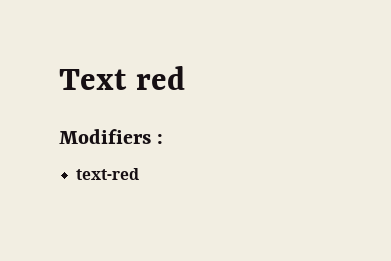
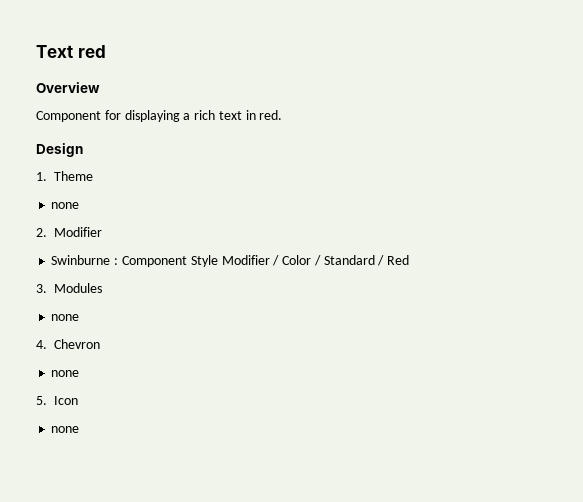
- Modifiers :
- text-red
+ Overview
+ Component for displaying a rich text in red.
+ Design
+ 1. Theme
+ none
+ 2. Modifier
+ Swinburne : Component Style Modifier / Color / Standard / Red
+ 3. Modules
+ none
+ 4. Chevron
+ none
+ 5. Icon
+ none

